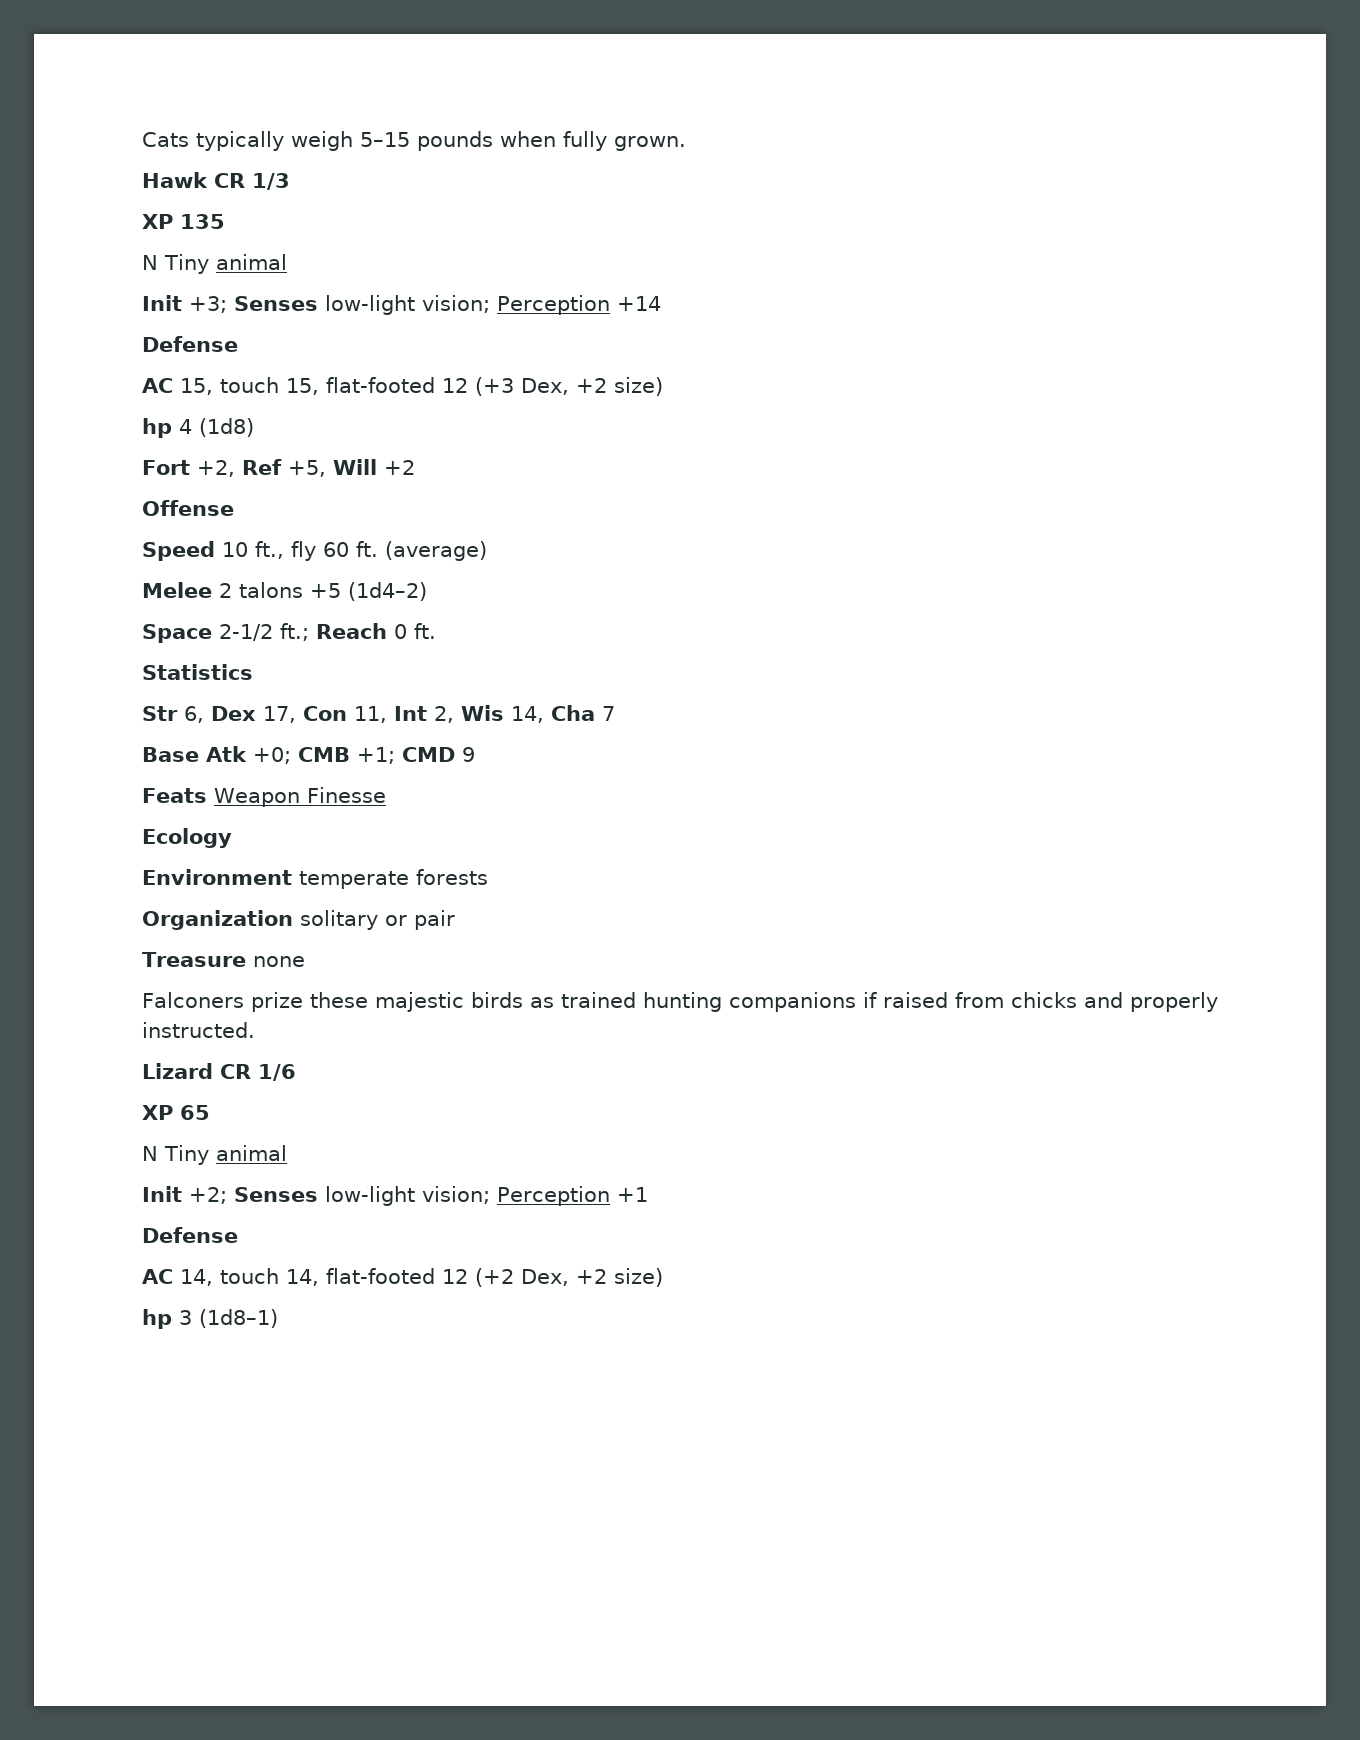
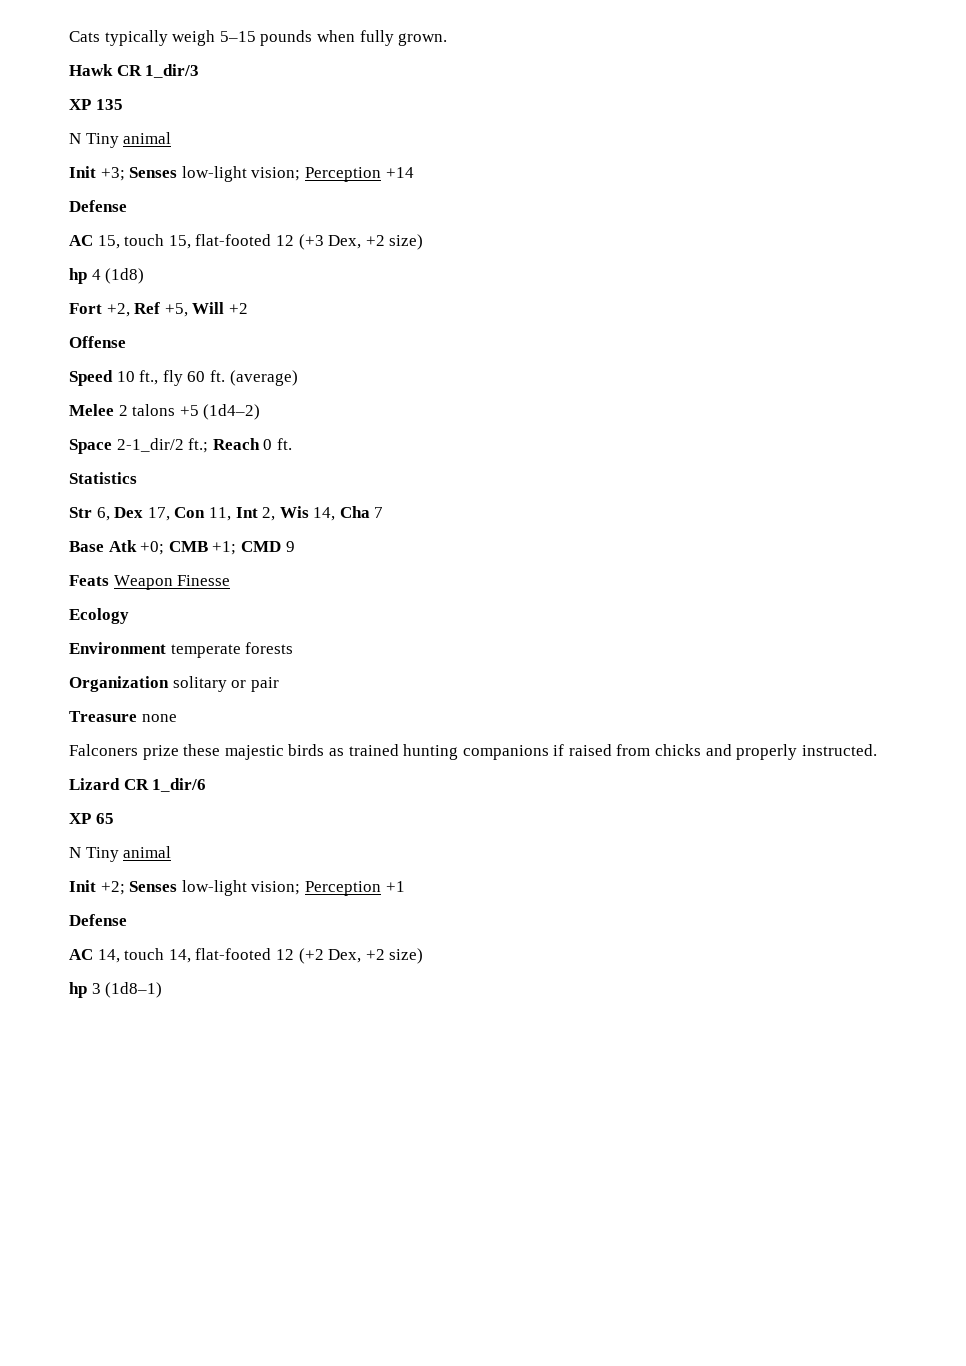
- Hawk CR 1/3
+ Hawk CR 1_dir/3
- Space 2-1/2 ft.; Reach 0 ft.
+ Space 2-1_dir/2 ft.; Reach 0 ft.
- Lizard CR 1/6
+ Lizard CR 1_dir/6

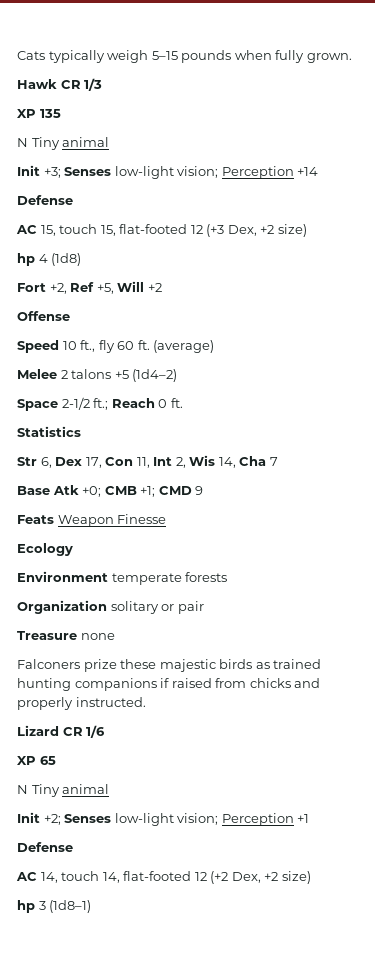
- Hawk CR 1_dir/3
+ Hawk CR 1/3
- Space 2-1_dir/2 ft.; Reach 0 ft.
+ Space 2-1/2 ft.; Reach 0 ft.
- Lizard CR 1_dir/6
+ Lizard CR 1/6

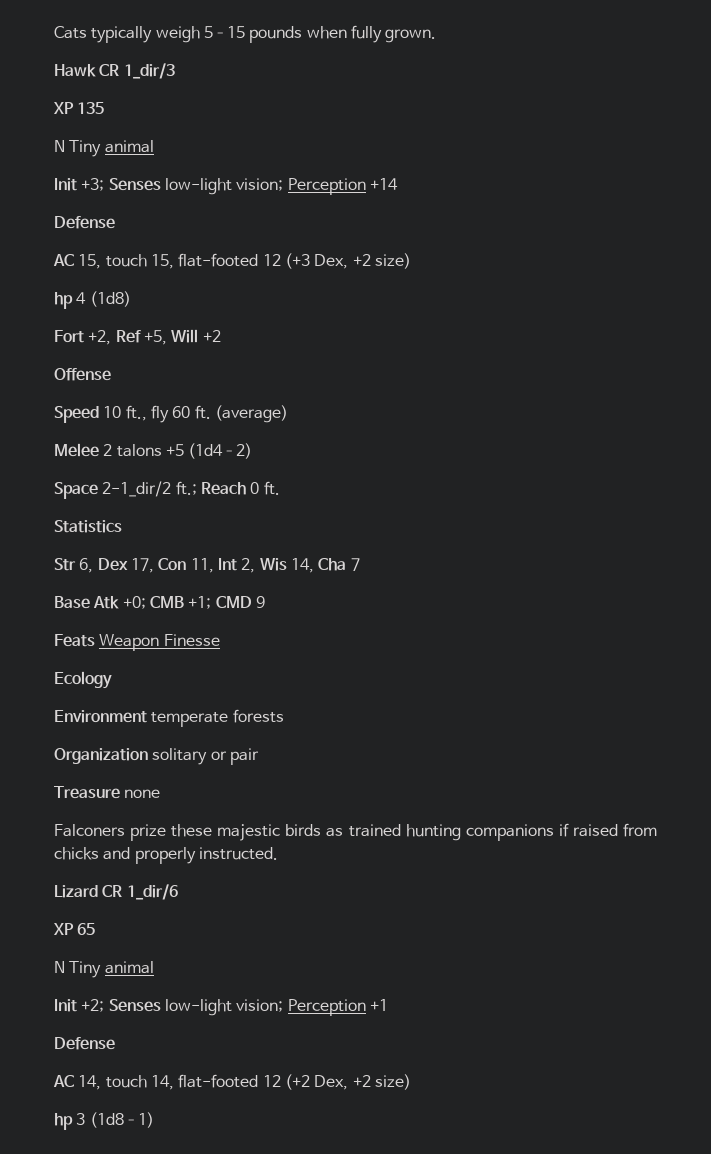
- Hawk CR 1/3
+ Hawk CR 1_dir/3
- Space 2-1/2 ft.; Reach 0 ft.
+ Space 2-1_dir/2 ft.; Reach 0 ft.
- Lizard CR 1/6
+ Lizard CR 1_dir/6

